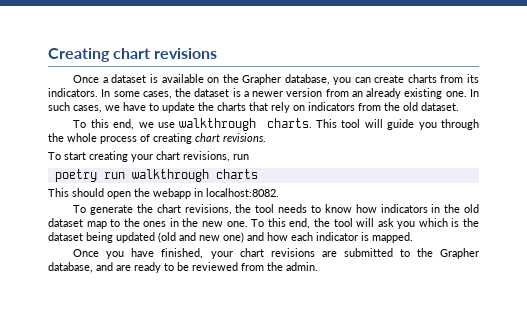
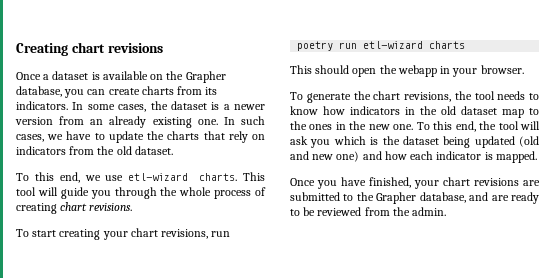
- To this end, we use walkthrough charts.
+ To this end, we use etl-wizard charts.
- poetry run walkthrough charts
+ poetry run etl-wizard charts
- This should open the webapp in localhost:8082.
+ This should open the webapp in your browser.

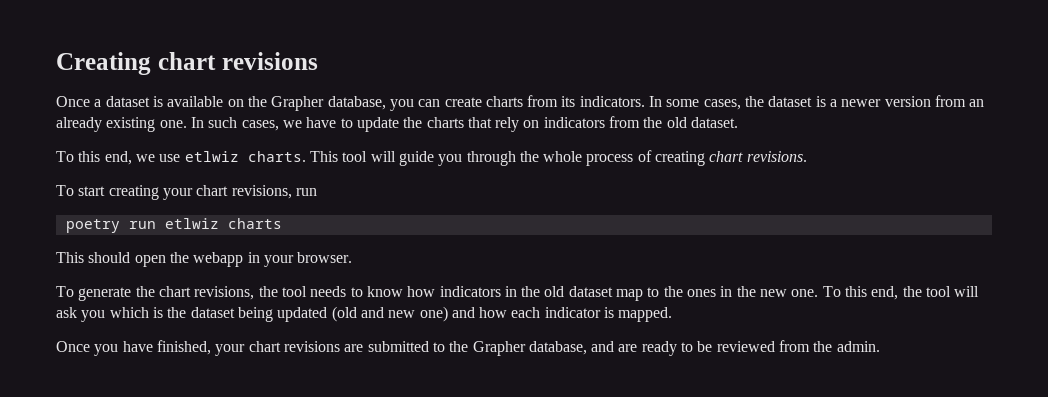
- To this end, we use etl-wizard charts.
+ To this end, we use etlwiz charts.
- poetry run etl-wizard charts
+ poetry run etlwiz charts

